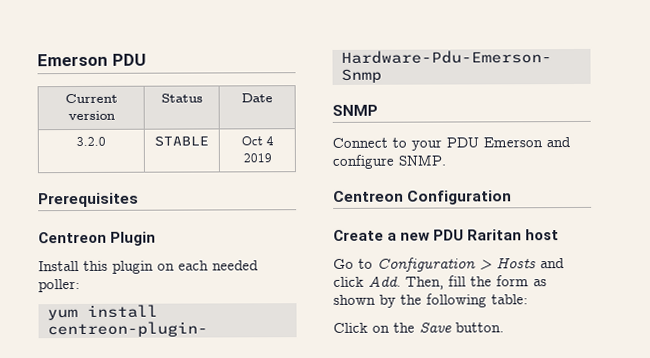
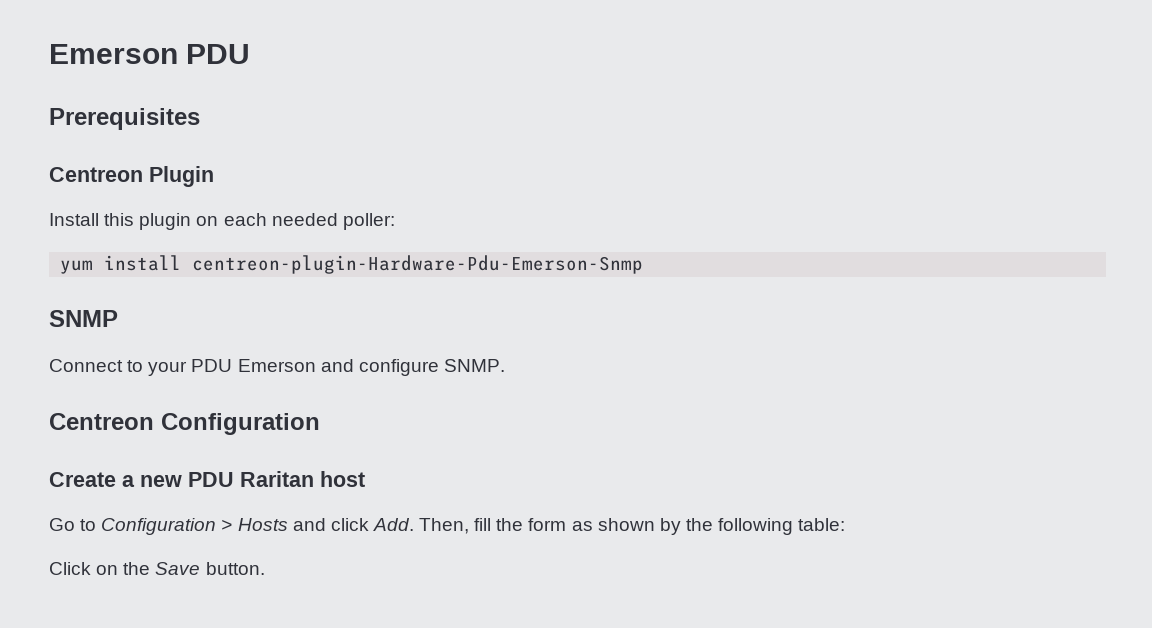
- Current version | Status | Date
- 3.2.0 | STABLE | Oct 4 2019

